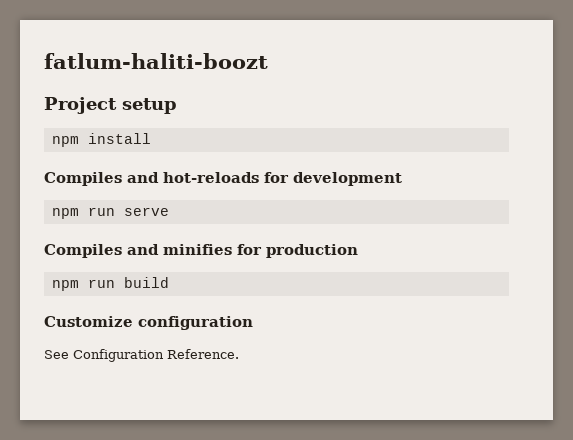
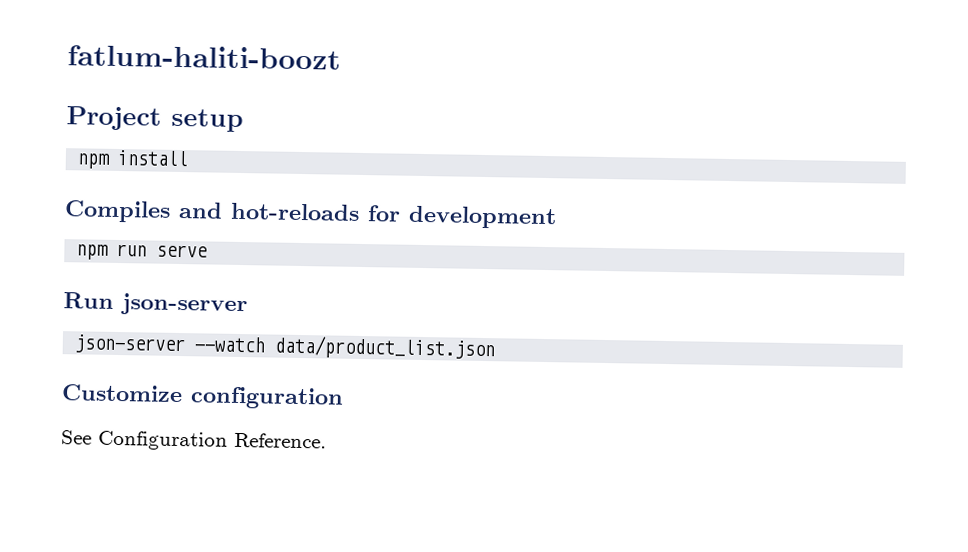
- Compiles and minifies for production
- npm run build
+ Run json-server
+ json-server --watch data/product_list.json

